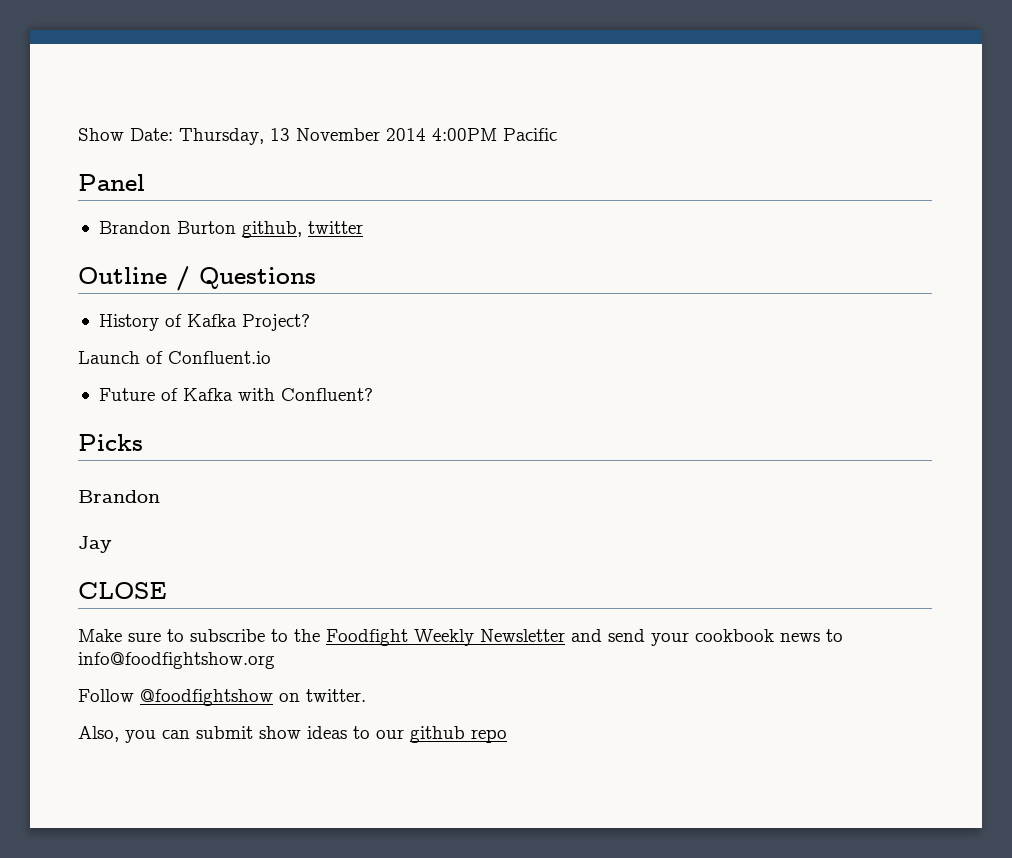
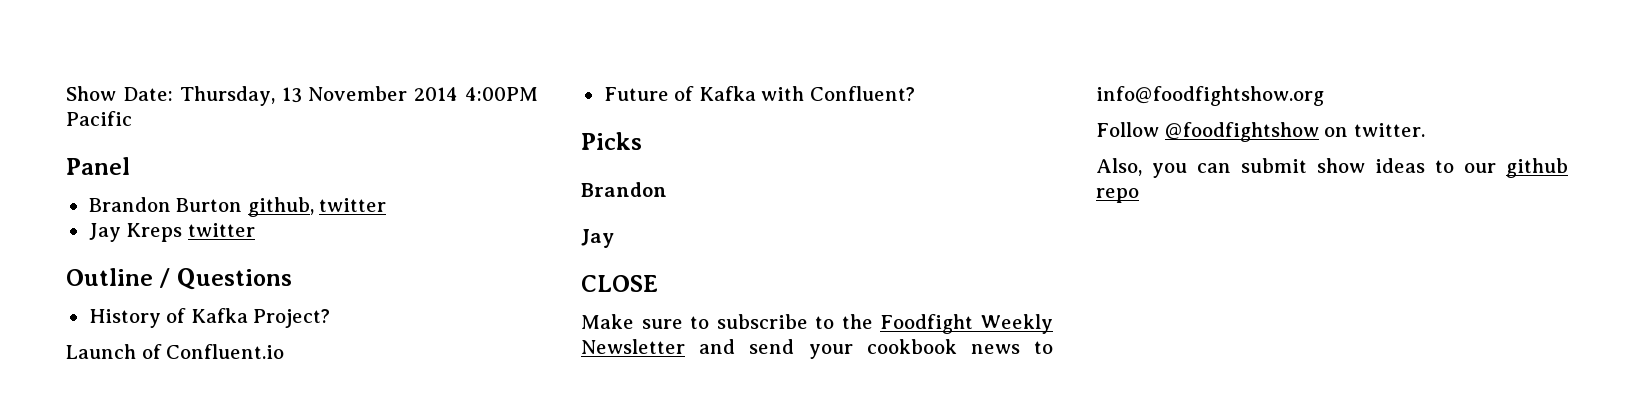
+ Jay Kreps twitter

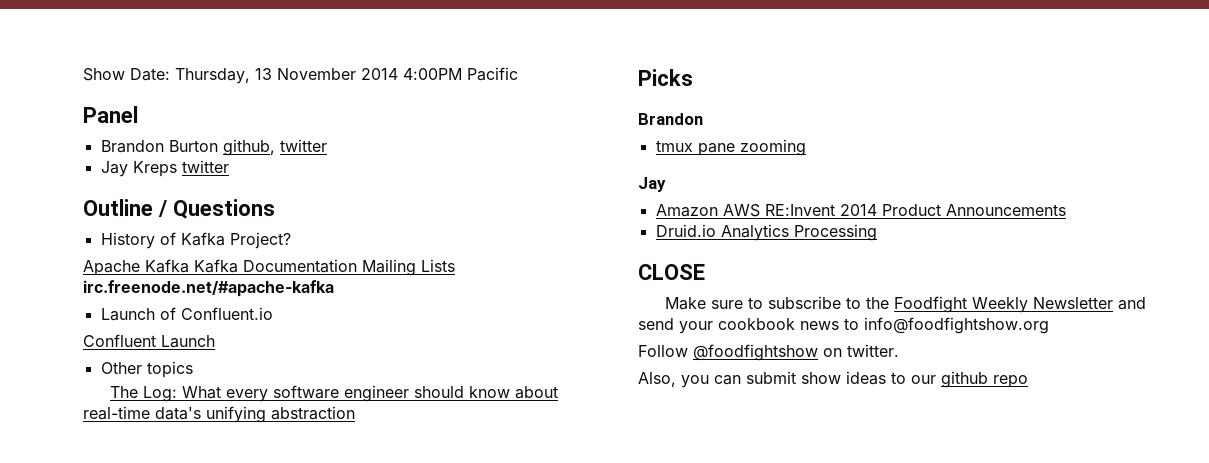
+ Apache Kafka Kafka Documentation Mailing Lists irc.freenode.net/#apache-kafka
  Launch of Confluent.io
- Future of Kafka with Confluent?
+ Confluent Launch
+ Other topics
+ The Log: What every software engineer should know about real-time data's unifying abstraction
  Picks
  Brandon
+ tmux pane zooming
  Jay
+ Amazon AWS RE:Invent 2014 Product Announcements
+ Druid.io Analytics Processing

